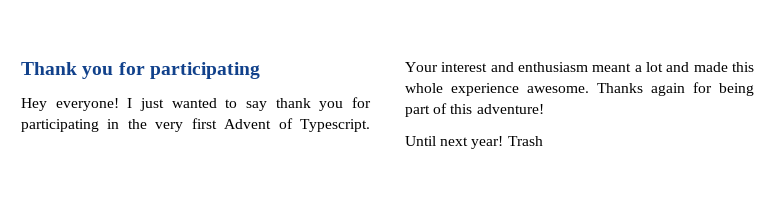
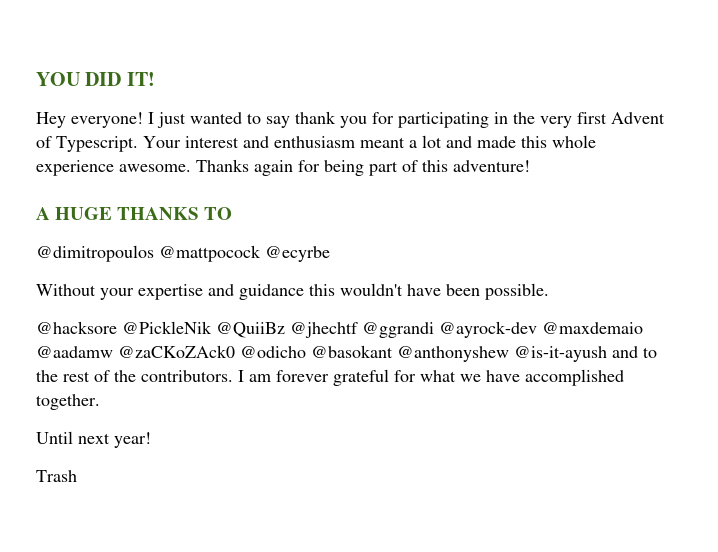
- Thank you for participating
+ YOU DID IT!
+ A HUGE THANKS TO
+ @dimitropoulos @mattpocock @ecyrbe
+ Without your expertise and guidance this wouldn't have been possible.
+ @hacksore @PickleNik @QuiiBz @jhechtf @ggrandi @ayrock-dev @maxdemaio @aadamw @zaCKoZAck0 @odicho @basokant @anthonyshew @is-it-ayush and to the rest of the contributors. I am forever grateful for what we have accomplished together.
- Until next year! Trash
+ Until next year!
+ Trash

